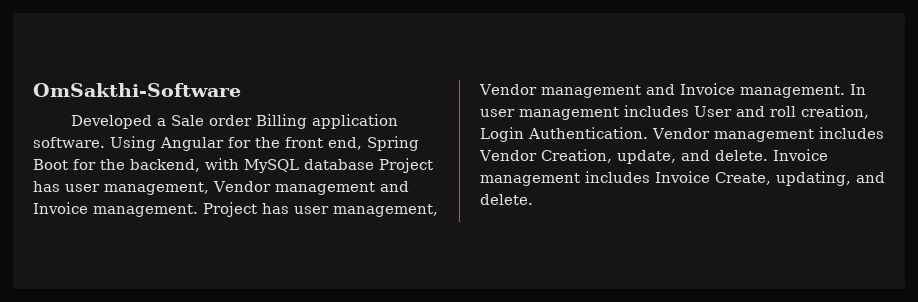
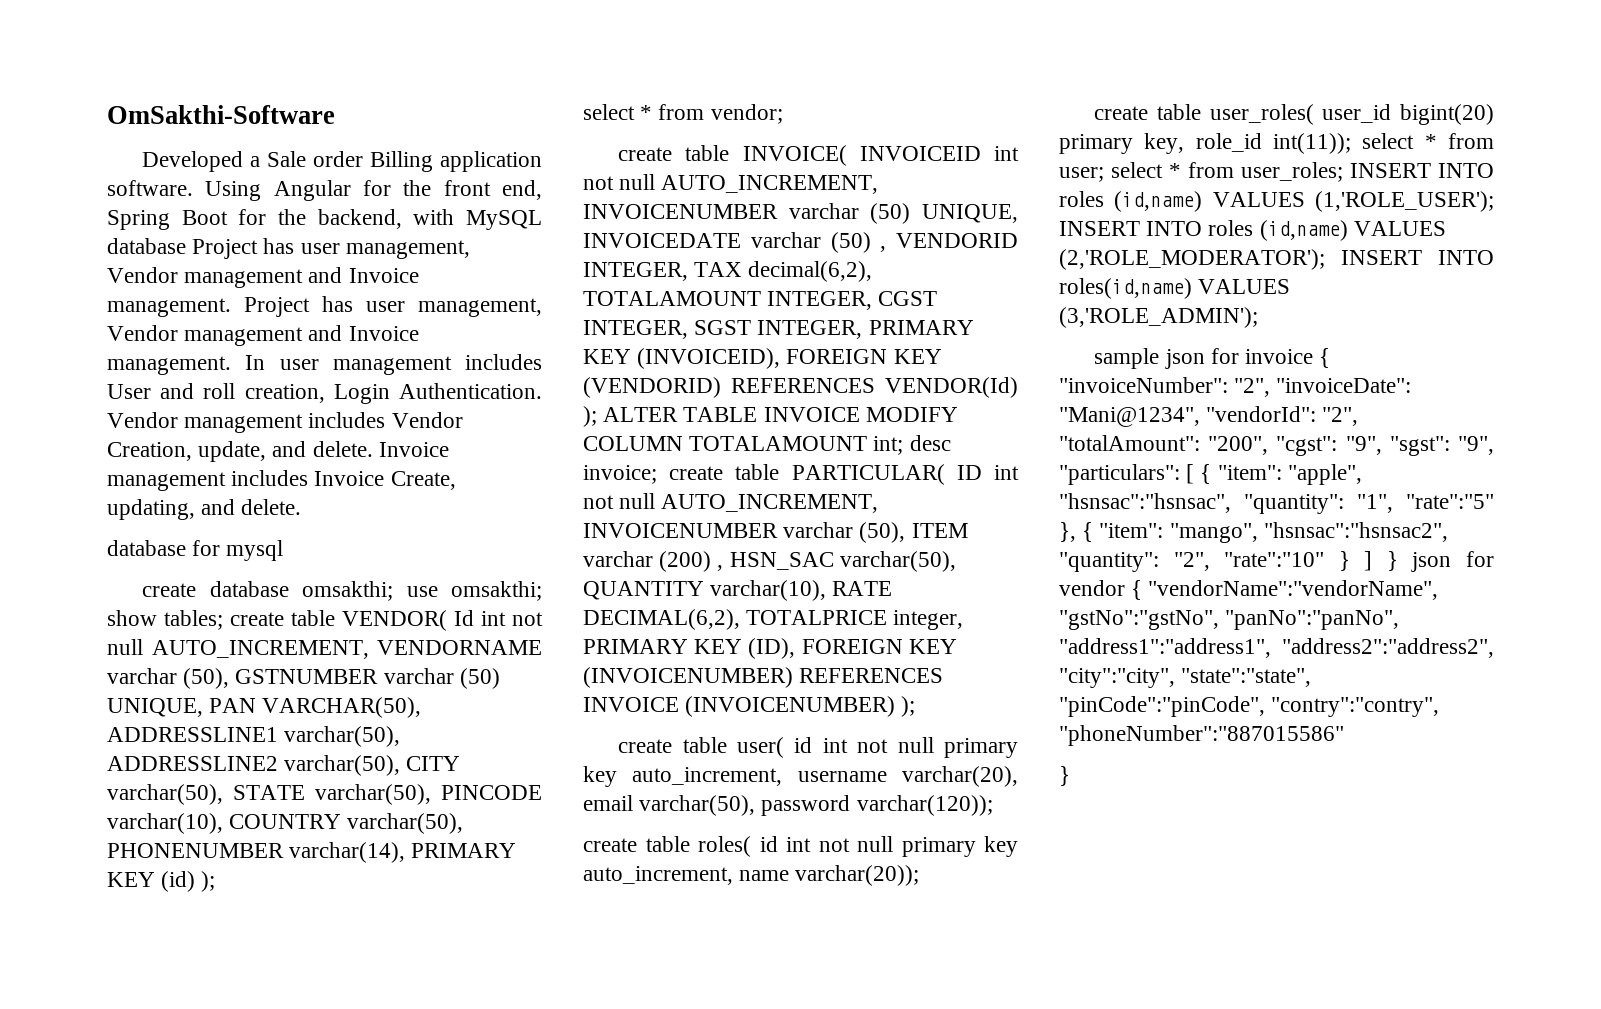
+ database for mysql
+ create database omsakthi; use omsakthi; show tables; create table VENDOR( Id int not null AUTO_INCREMENT, VENDORNAME varchar (50), GSTNUMBER varchar (50) UNIQUE, PAN VARCHAR(50), ADDRESSLINE1 varchar(50), ADDRESSLINE2 varchar(50), CITY varchar(50), STATE varchar(50), PINCODE varchar(10), COUNTRY varchar(50), PHONENUMBER varchar(14), PRIMARY KEY (id) );
+ select * from vendor;
+ create table INVOICE( INVOICEID int not null AUTO_INCREMENT, INVOICENUMBER varchar (50) UNIQUE, INVOICEDATE varchar (50) , VENDORID INTEGER, TAX decimal(6,2), TOTALAMOUNT INTEGER, CGST INTEGER, SGST INTEGER, PRIMARY KEY (INVOICEID), FOREIGN KEY (VENDORID) REFERENCES VENDOR(Id) ); ALTER TABLE INVOICE MODIFY COLUMN TOTALAMOUNT int; desc invoice; create table PARTICULAR( ID int not null AUTO_INCREMENT, INVOICENUMBER varchar (50), ITEM varchar (200) , HSN_SAC varchar(50), QUANTITY varchar(10), RATE DECIMAL(6,2), TOTALPRICE integer, PRIMARY KEY (ID), FOREIGN KEY (INVOICENUMBER) REFERENCES INVOICE (INVOICENUMBER) );
+ create table user( id int not null primary key auto_increment, username varchar(20), email varchar(50), password varchar(120));
+ create table roles( id int not null primary key auto_increment, name varchar(20));
+ create table user_roles( user_id bigint(20) primary key, role_id int(11)); select * from user; select * from user_roles; INSERT INTO roles (id,name) VALUES (1,'ROLE_USER'); INSERT INTO roles (id,name) VALUES (2,'ROLE_MODERATOR'); INSERT INTO roles(id,name) VALUES (3,'ROLE_ADMIN');
+ sample json for invoice { "invoiceNumber": "2", "invoiceDate": "Mani@1234", "vendorId": "2", "totalAmount": "200", "cgst": "9", "sgst": "9", "particulars": [ { "item": "apple", "hsnsac":"hsnsac", "quantity": "1", "rate":"5" }, { "item": "mango", "hsnsac":"hsnsac2", "quantity": "2", "rate":"10" } ] } json for vendor { "vendorName":"vendorName", "gstNo":"gstNo", "panNo":"panNo", "address1":"address1", "address2":"address2", "city":"city", "state":"state", "pinCode":"pinCode", "contry":"contry", "phoneNumber":"887015586"
+ }

